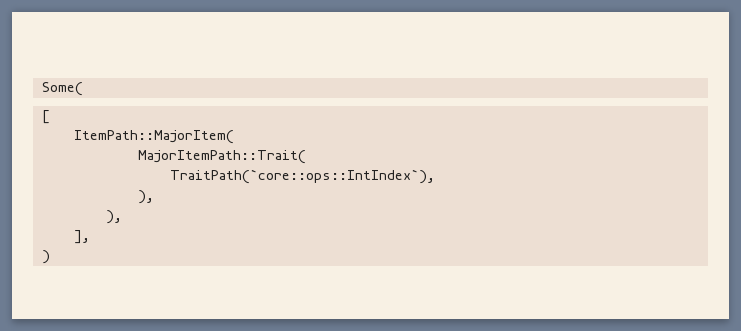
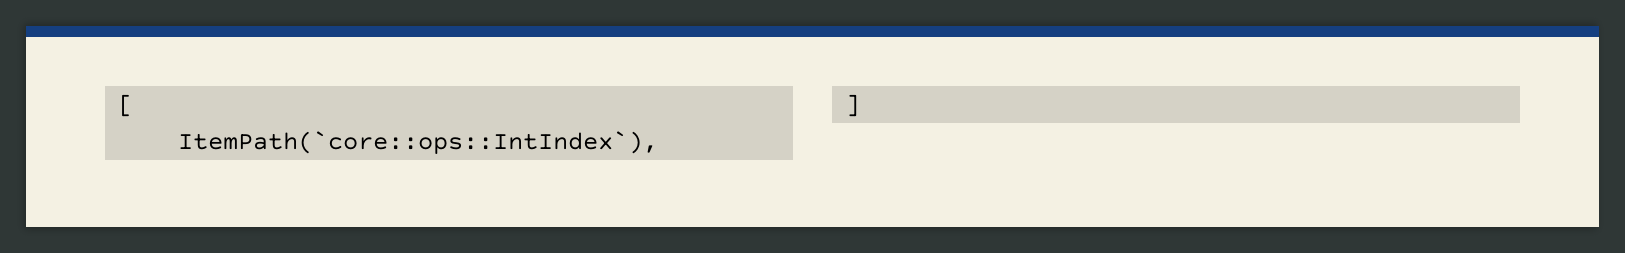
- Some(
- ItemPath::MajorItem(
- MajorItemPath::Trait(
- TraitPath(`core::ops::IntIndex`),
- ),
- ),
- ],
- )
+ ItemPath(`core::ops::IntIndex`),
+ ]

